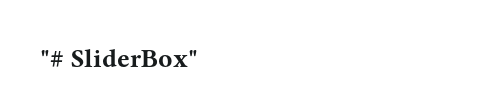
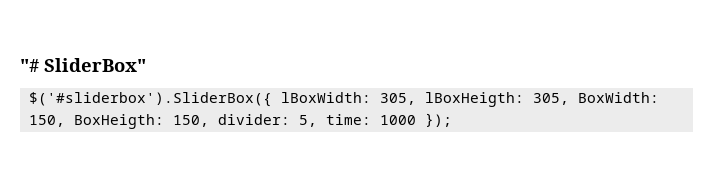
+ $('#sliderbox').SliderBox({ lBoxWidth: 305, lBoxHeigth: 305, BoxWidth: 150, BoxHeigth: 150, divider: 5, time: 1000 });

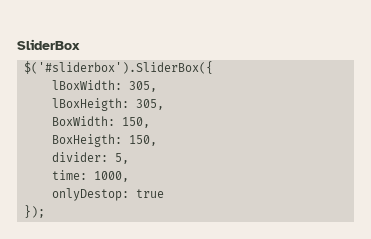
- "# SliderBox"
+ SliderBox
- $('#sliderbox').SliderBox({ lBoxWidth: 305, lBoxHeigth: 305, BoxWidth: 150, BoxHeigth: 150, divider: 5, time: 1000 });
+ $('#sliderbox').SliderBox({
+ lBoxWidth: 305,
+ lBoxHeigth: 305,
+ BoxWidth: 150,
+ BoxHeigth: 150,
+ divider: 5,
+ time: 1000,
+ onlyDestop: true
+ });

